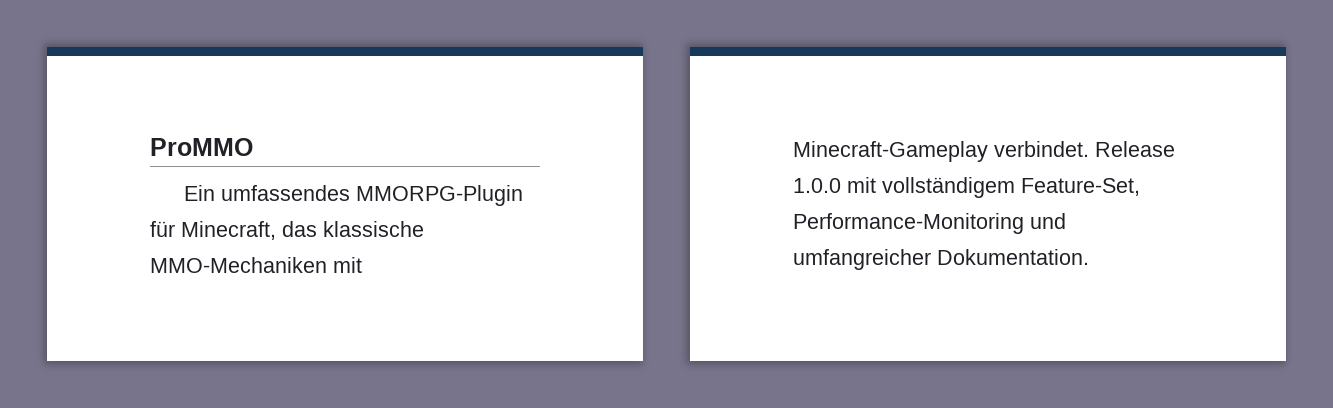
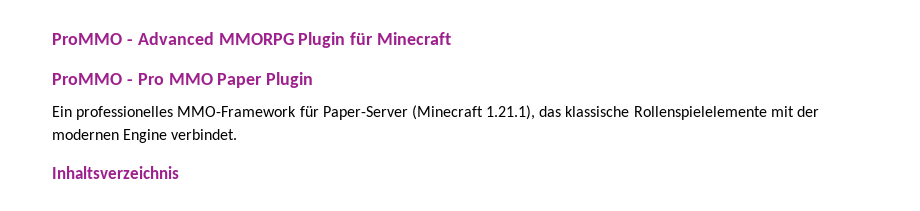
- ProMMO
- Ein umfassendes MMORPG-Plugin für Minecraft, das klassische MMO-Mechaniken mit Minecraft-Gameplay verbindet. Release 1.0.0 mit vollständigem Feature-Set, Performance-Monitoring und umfangreicher Dokumentation.
+ ProMMO - Advanced MMORPG Plugin für Minecraft
+ ProMMO - Pro MMO Paper Plugin
+ Ein professionelles MMO-Framework für Paper-Server (Minecraft 1.21.1), das klassische Rollenspielelemente mit der modernen Engine verbindet.
+ Inhaltsverzeichnis

